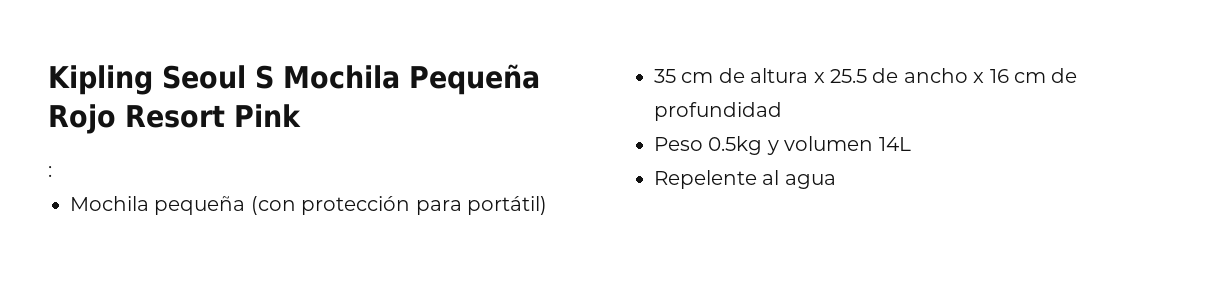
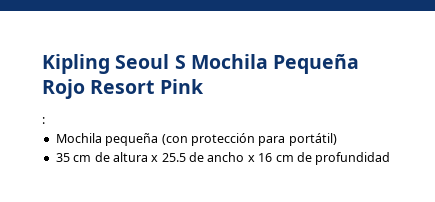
- Peso 0.5kg y volumen 14L
- Repelente al agua

